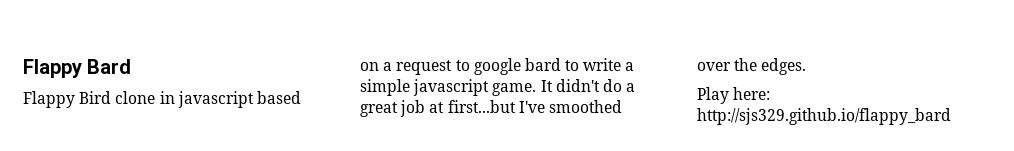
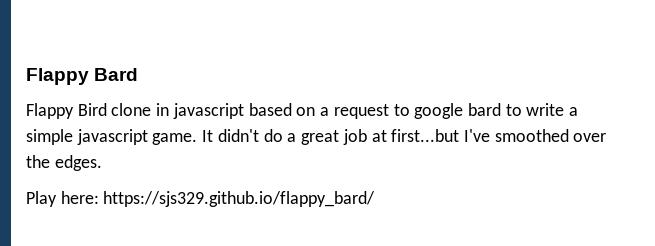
- Play here: http://sjs329.github.io/flappy_bard
+ Play here: https://sjs329.github.io/flappy_bard/

